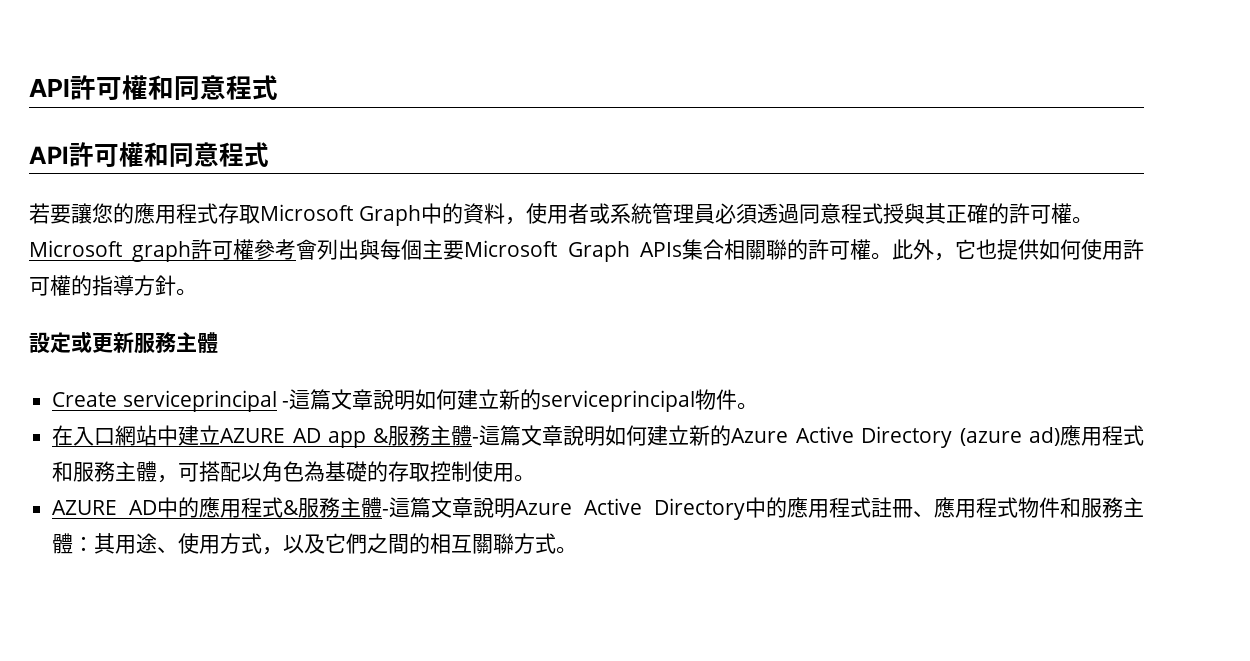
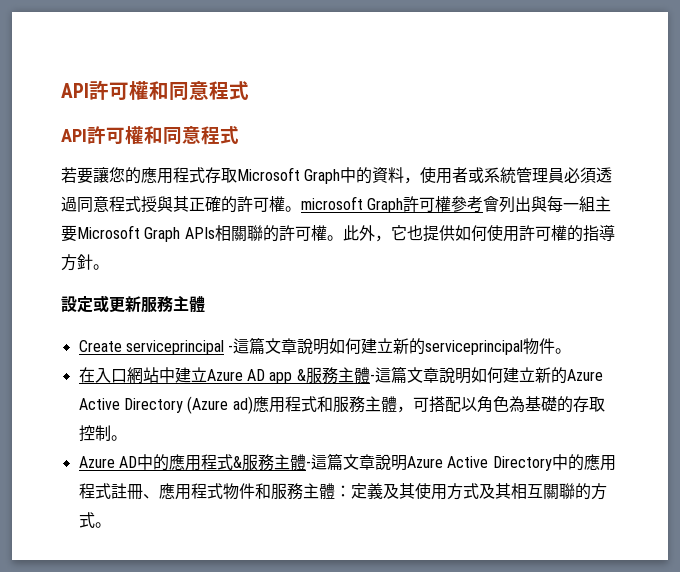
- 若要讓您的應用程式存取Microsoft Graph中的資料，使用者或系統管理員必須透過同意程式授與其正確的許可權。Microsoft graph許可權參考會列出與每個主要Microsoft Graph APIs集合相關聯的許可權。
+ 若要讓您的應用程式存取Microsoft Graph中的資料，使用者或系統管理員必須透過同意程式授與其正確的許可權。microsoft Graph許可權參考會列出與每一組主要Microsoft Graph APIs相關聯的許可權。
- 在入口網站中建立AZURE AD app &服務主體-這篇文章說明如何建立新的Azure Active Directory (azure ad)應用程式和服務主體，可搭配以角色為基礎的存取控制使用。
- AZURE AD中的應用程式&服務主體-這篇文章說明Azure Active Directory中的應用程式註冊、應用程式物件和服務主體：其用途、使用方式，以及它們之間的相互關聯方式。
+ 在入口網站中建立Azure AD app &服務主體-這篇文章說明如何建立新的Azure Active Directory (Azure ad)應用程式和服務主體，可搭配以角色為基礎的存取控制。
+ Azure AD中的應用程式&服務主體-這篇文章說明Azure Active Directory中的應用程式註冊、應用程式物件和服務主體：定義及其使用方式及其相互關聯的方式。

